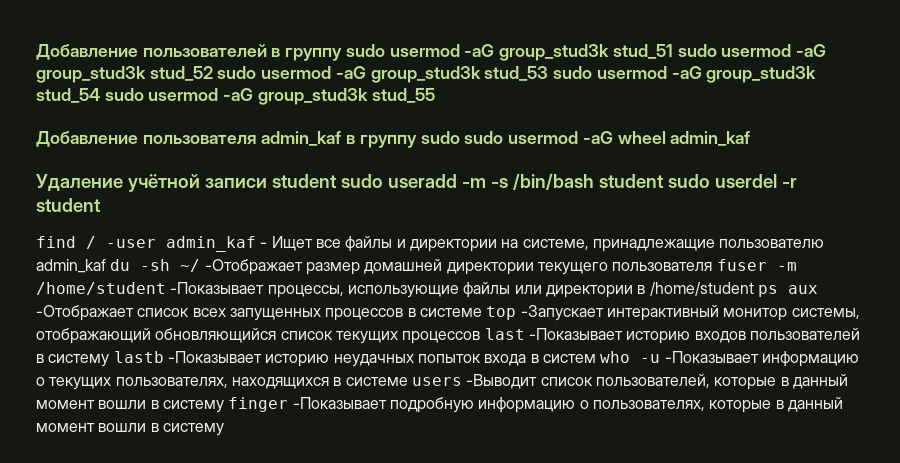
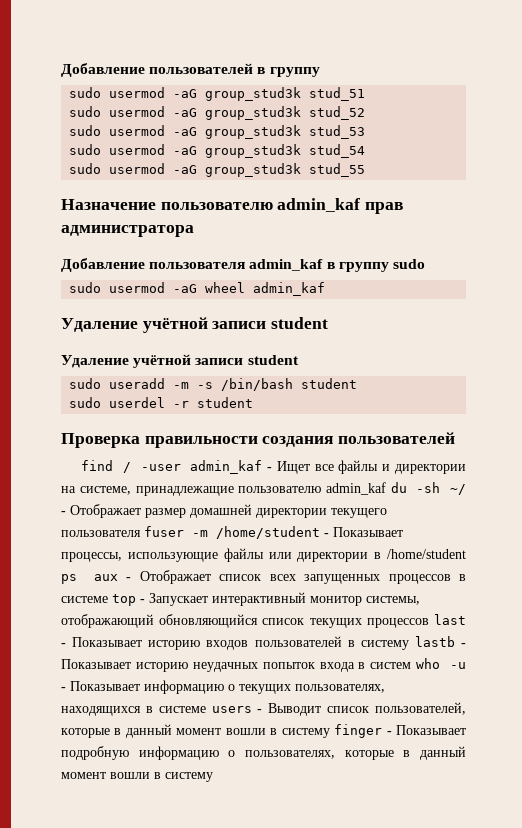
- Добавление пользователей в группу sudo usermod -aG group_stud3k stud_51 sudo usermod -aG group_stud3k stud_52 sudo usermod -aG group_stud3k stud_53 sudo usermod -aG group_stud3k stud_54 sudo usermod -aG group_stud3k stud_55
+ Добавление пользователей в группу
+ sudo usermod -aG group_stud3k stud_51
+ sudo usermod -aG group_stud3k stud_52
+ sudo usermod -aG group_stud3k stud_53
+ sudo usermod -aG group_stud3k stud_54
+ sudo usermod -aG group_stud3k stud_55
+ Назначение пользователю admin_kaf прав администратора
- Добавление пользователя admin_kaf в группу sudo sudo usermod -aG wheel admin_kaf
- Удаление учётной записи student sudo useradd -m -s /bin/bash student sudo userdel -r student
+ Добавление пользователя admin_kaf в группу sudo
+ sudo usermod -aG wheel admin_kaf
+ Удаление учётной записи student
+ Удаление учётной записи student
+ sudo useradd -m -s /bin/bash student
+ sudo userdel -r student
+ Проверка правильности создания пользователей
- find / -user admin_kaf - Ищет все файлы и директории на системе, принадлежащие пользователю admin_kaf du -sh ~/ -Отображает размер домашней директории текущего пользователя fuser -m /home/student -Показывает процессы, использующие файлы или директории в /home/student ps aux -Отображает список всех запущенных процессов в системе top -Запускает интерактивный монитор системы, отображающий обновляющийся список текущих процессов last -Показывает историю входов пользователей в систему lastb -Показывает историю неудачных попыток входа в систем who -u -Показывает информацию о текущих пользователях, находящихся в системе users -Выводит список пользователей, которые в данный момент вошли в систему finger -Показывает подробную информацию о пользователях, которые в данный момент вошли в систему
+ find / -user admin_kaf - Ищет все файлы и директории на системе, принадлежащие пользователю admin_kaf du -sh ~/ - Отображает размер домашней директории текущего пользователя fuser -m /home/student - Показывает процессы, использующие файлы или директории в /home/student ps aux - Отображает список всех запущенных процессов в системе top - Запускает интерактивный монитор системы, отображающий обновляющийся список текущих процессов last - Показывает историю входов пользователей в систему lastb - Показывает историю неудачных попыток входа в систем who -u - Показывает информацию о текущих пользователях, находящихся в системе users - Выводит список пользователей, которые в данный момент вошли в систему finger - Показывает подробную информацию о пользователях, которые в данный момент вошли в систему

